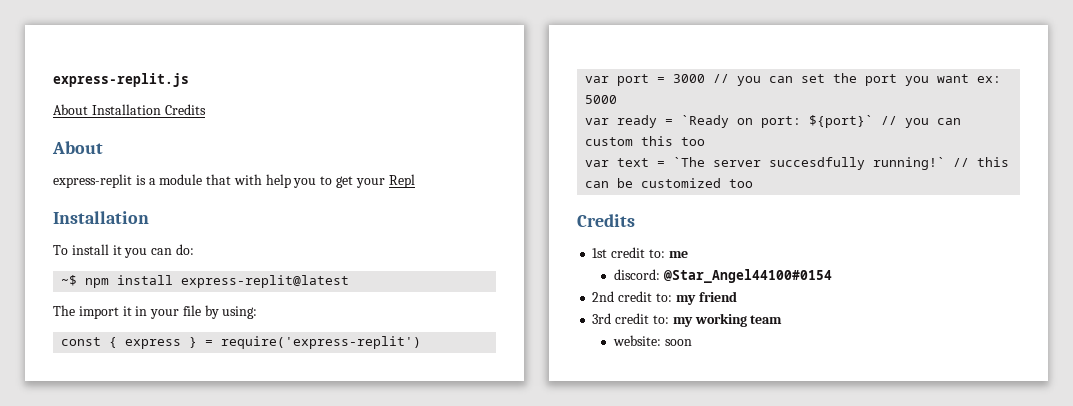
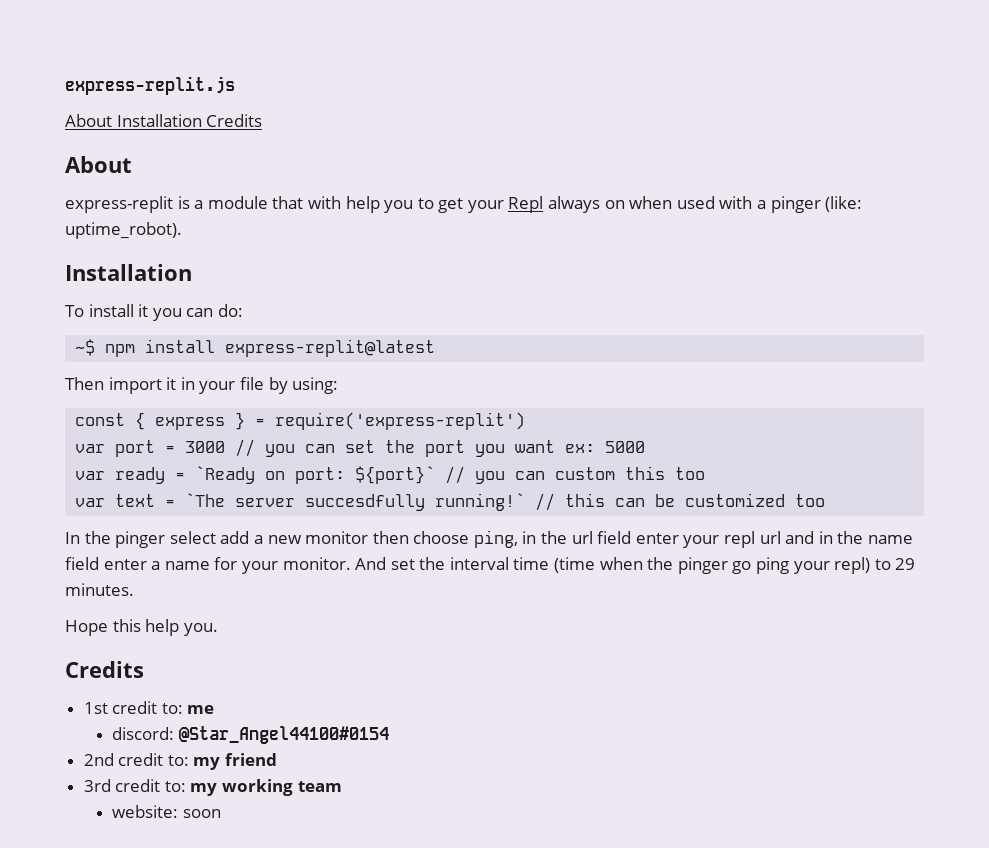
- express-replit is a module that with help you to get your Repl
+ express-replit is a module that with help you to get your Repl always on when used with a pinger (like: uptime_robot).
- The import it in your file by using:
+ Then import it in your file by using:
+ In the pinger select add a new monitor then choose ping, in the url field enter your repl url and in the name field enter a name for your monitor. And set the interval time (time when the pinger go ping your repl) to 29 minutes.
+ Hope this help you.

